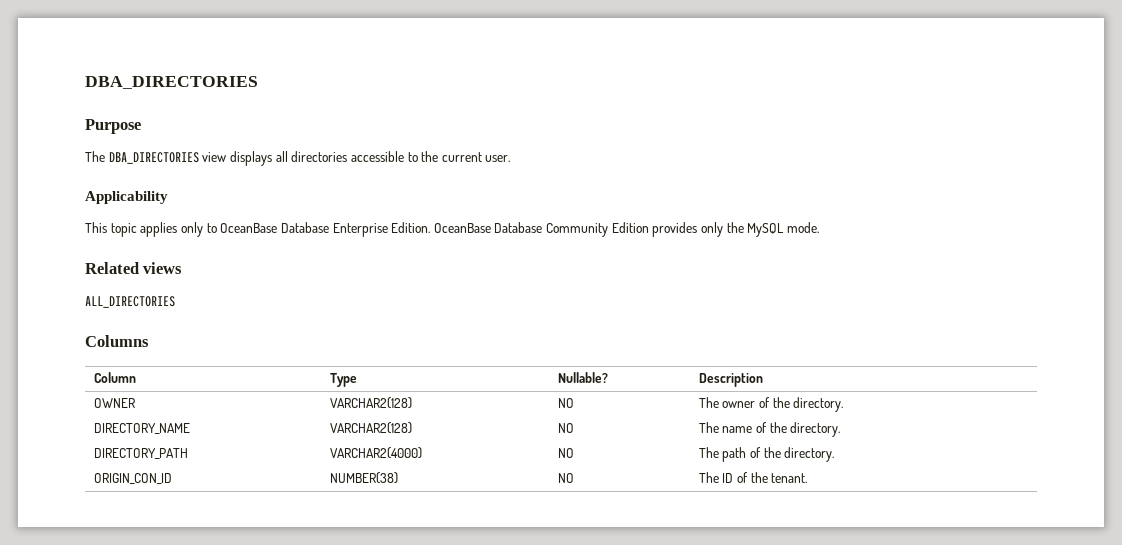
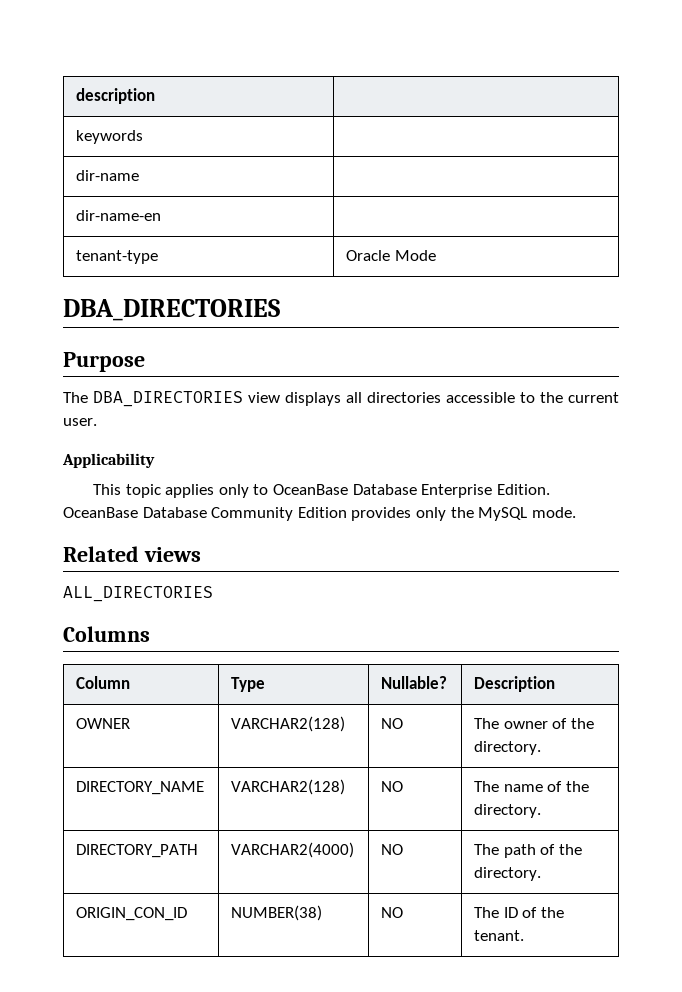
+ description |
+ keywords |
+ dir-name |
+ dir-name-en |
+ tenant-type | Oracle Mode

